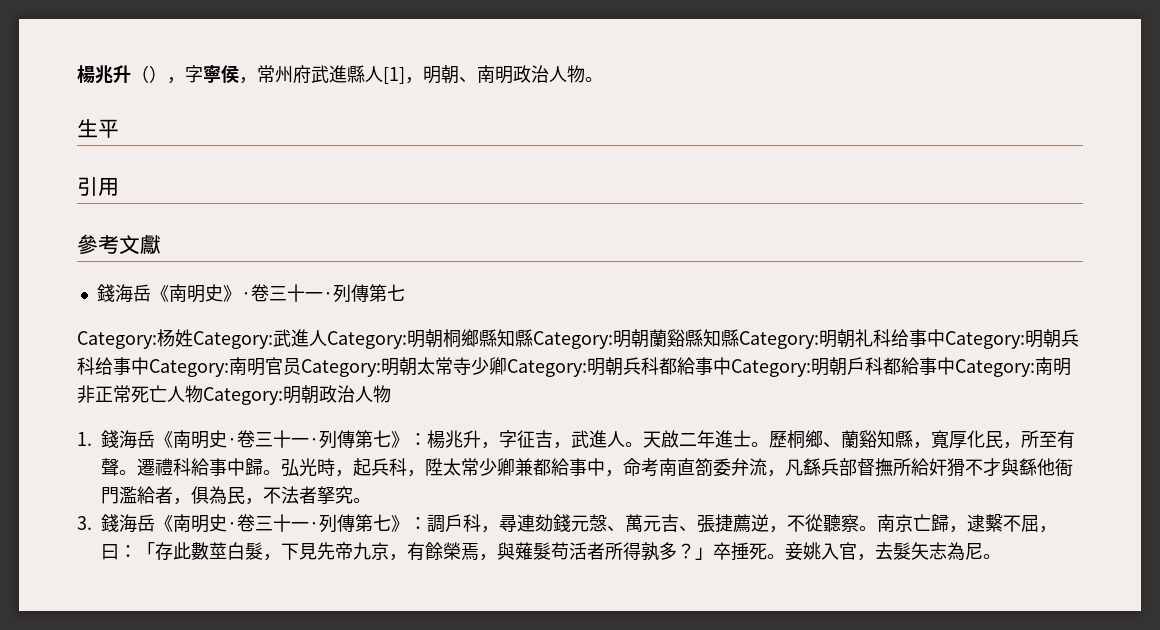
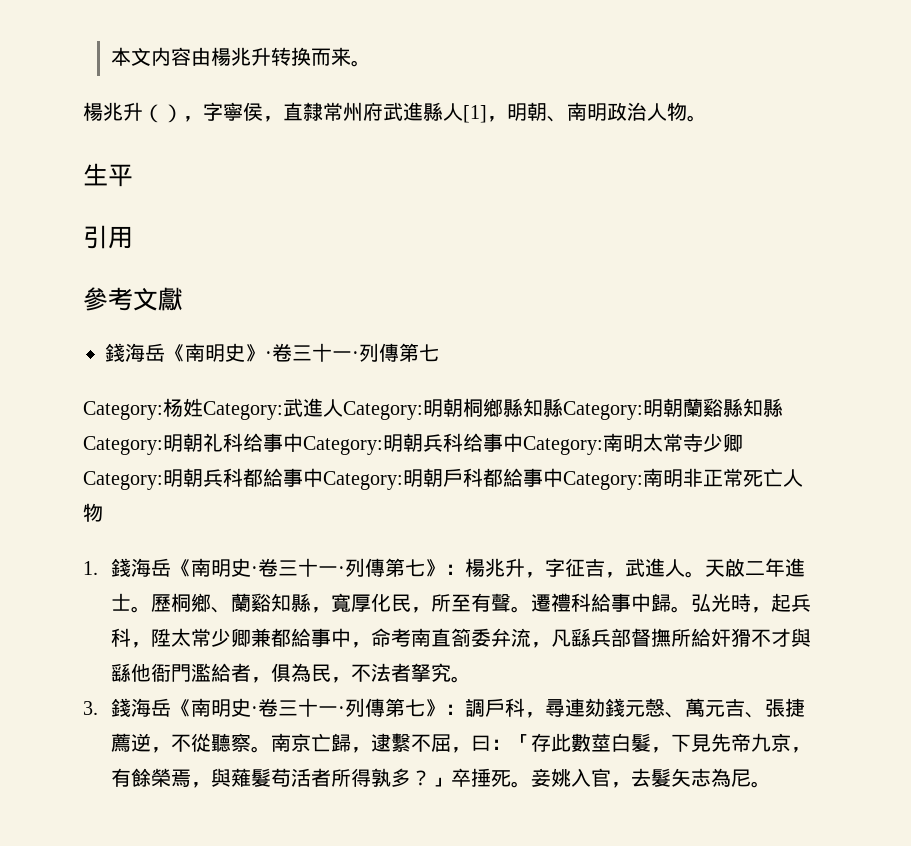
+ 本文内容由楊兆升转换而来。
- 楊兆升（），字寧侯，常州府武進縣人[1]，明朝、南明政治人物。
+ 楊兆升（），字寧侯，直隸常州府武進縣人[1]，明朝、南明政治人物。
- Category:杨姓Category:武進人Category:明朝桐鄉縣知縣Category:明朝蘭谿縣知縣Category:明朝礼科给事中Category:明朝兵科给事中Category:南明官员Category:明朝太常寺少卿Category:明朝兵科都給事中Category:明朝戶科都給事中Category:南明非正常死亡人物Category:明朝政治人物
+ Category:杨姓Category:武進人Category:明朝桐鄉縣知縣Category:明朝蘭谿縣知縣Category:明朝礼科给事中Category:明朝兵科给事中Category:南明太常寺少卿Category:明朝兵科都給事中Category:明朝戶科都給事中Category:南明非正常死亡人物

